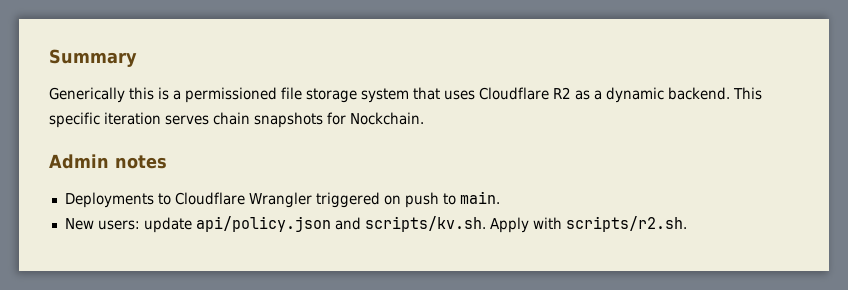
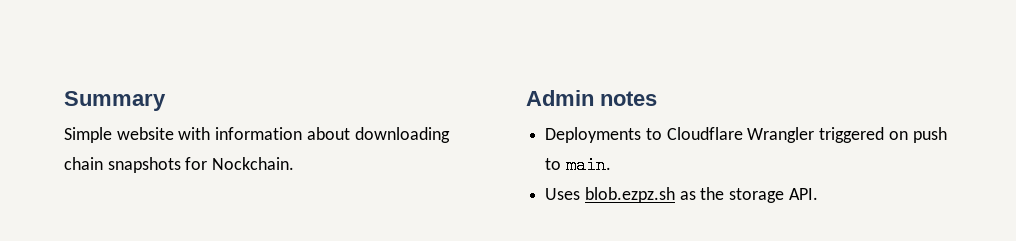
- Generically this is a permissioned file storage system that uses Cloudflare R2 as a dynamic backend. This specific iteration serves chain snapshots for Nockchain.
+ Simple website with information about downloading chain snapshots for Nockchain.
- New users: update api/policy.json and scripts/kv.sh. Apply with scripts/r2.sh.
+ Uses blob.ezpz.sh as the storage API.

